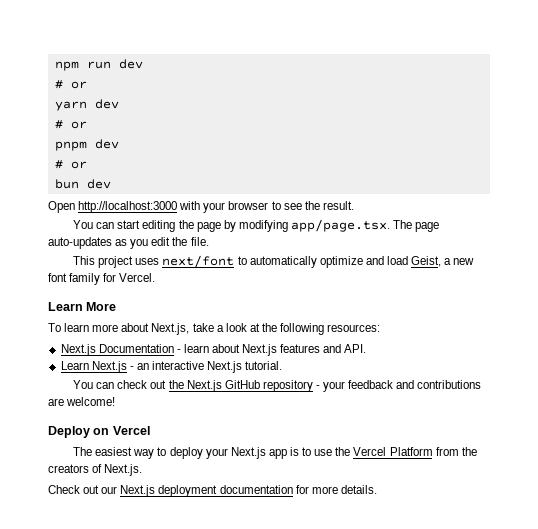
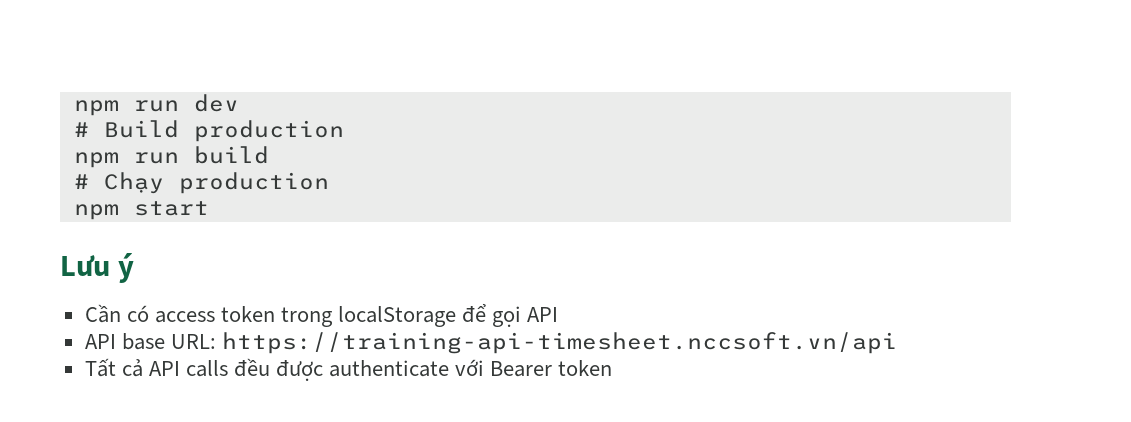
  npm run dev
- # or
- yarn dev
- # or
- pnpm dev
- # or
- bun dev
- Open http://localhost:3000 with your browser to see the result.
- You can start editing the page by modifying app/page.tsx. The page auto-updates as you edit the file.
- This project uses next/font to automatically optimize and load Geist, a new font family for Vercel.
- Learn More
- To learn more about Next.js, take a look at the following resources:
- Next.js Documentation - learn about Next.js features and API.
- Learn Next.js - an interactive Next.js tutorial.
- You can check out the Next.js GitHub repository - your feedback and contributions are welcome!
- Deploy on Vercel
- The easiest way to deploy your Next.js app is to use the Vercel Platform from the creators of Next.js.
- Check out our Next.js deployment documentation for more details.
+ # Build production
+ npm run build
+ # Chạy production
+ npm start
+ Lưu ý
+ Cần có access token trong localStorage để gọi API
+ API base URL: https://training-api-timesheet.nccsoft.vn/api
+ Tất cả API calls đều được authenticate với Bearer token

